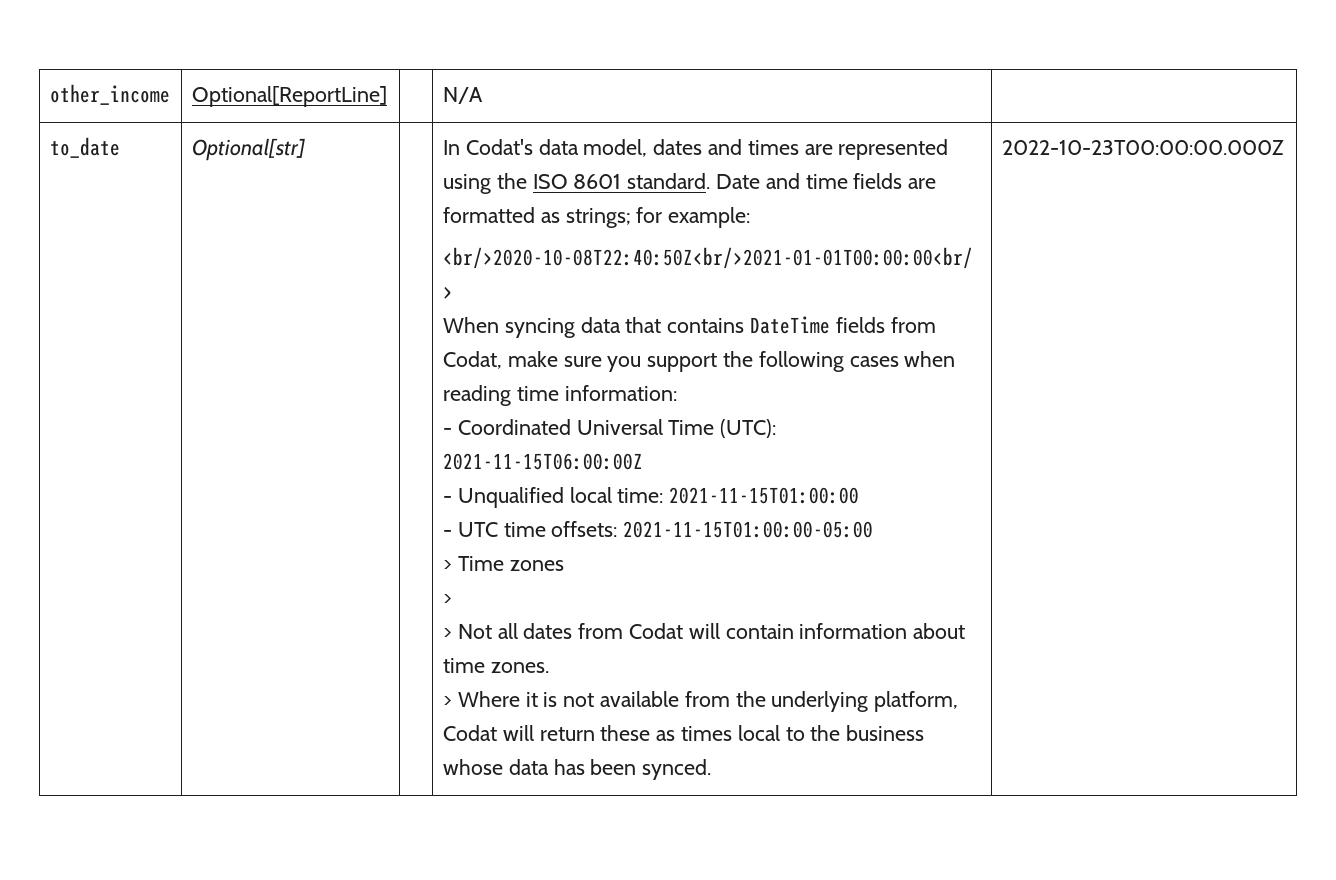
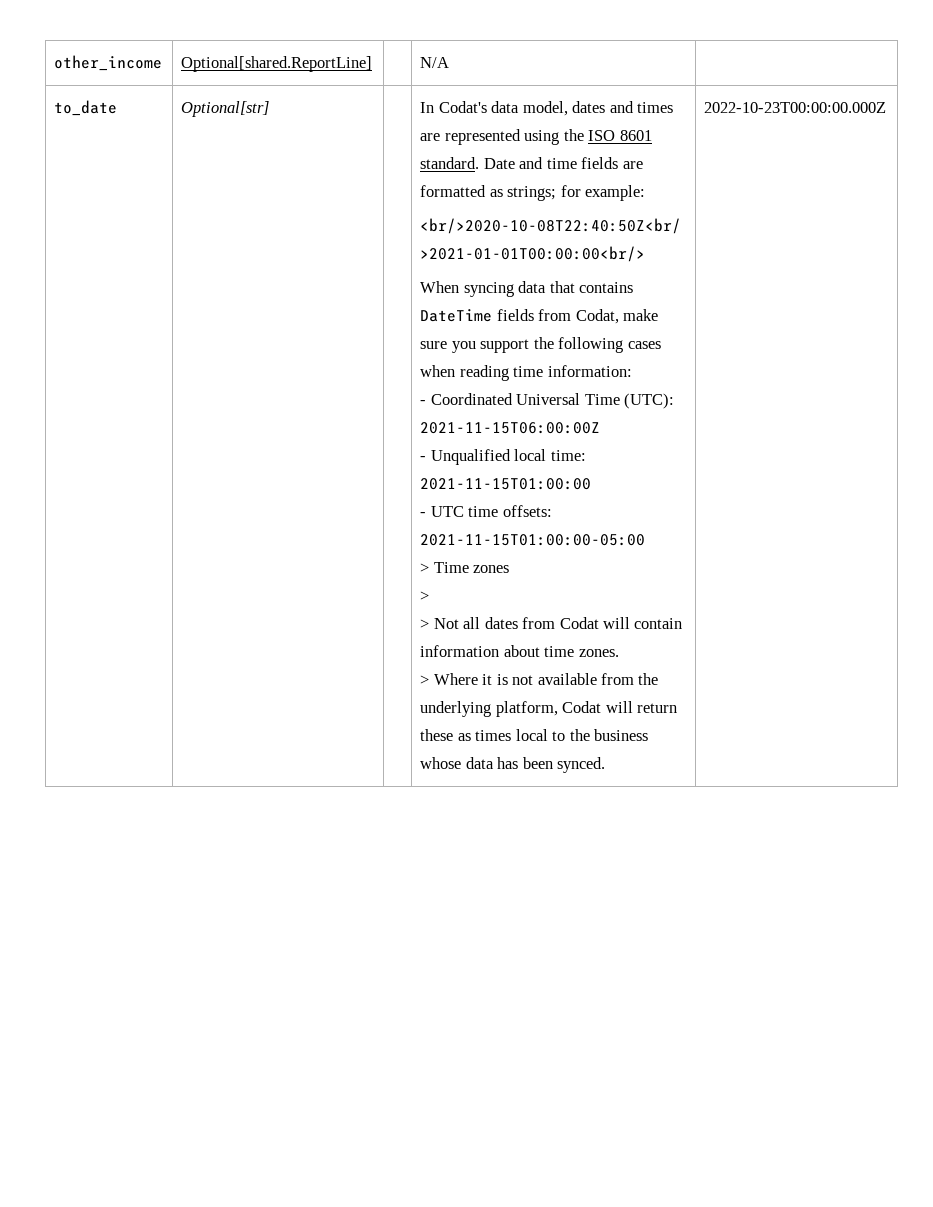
- other_income | Optional[ReportLine] | | N/A |
+ other_income | Optional[shared.ReportLine] | | N/A |

